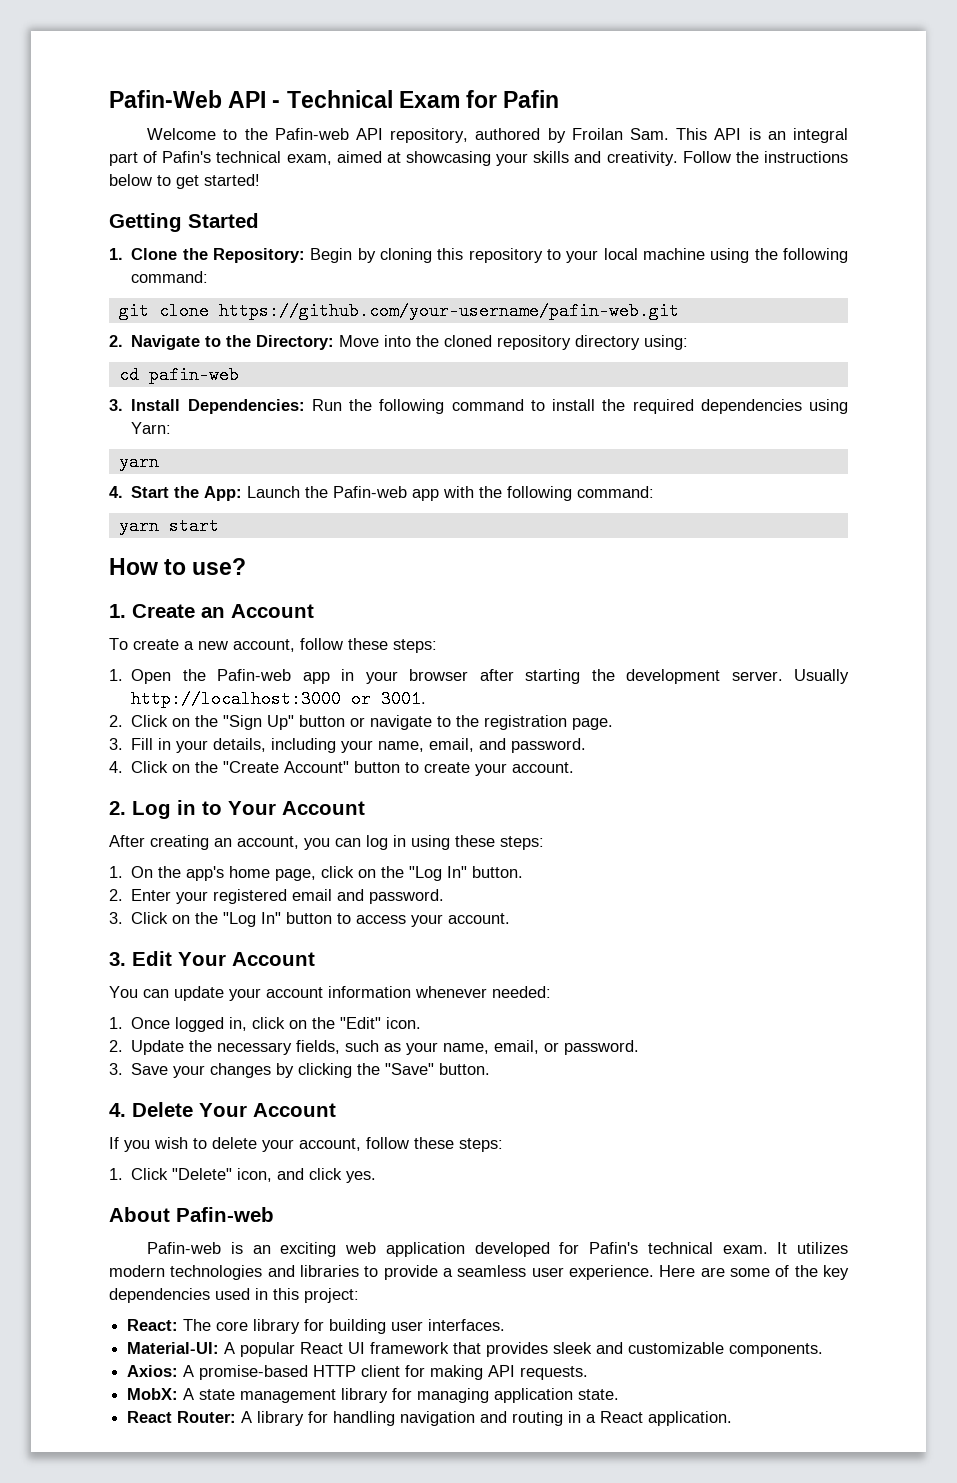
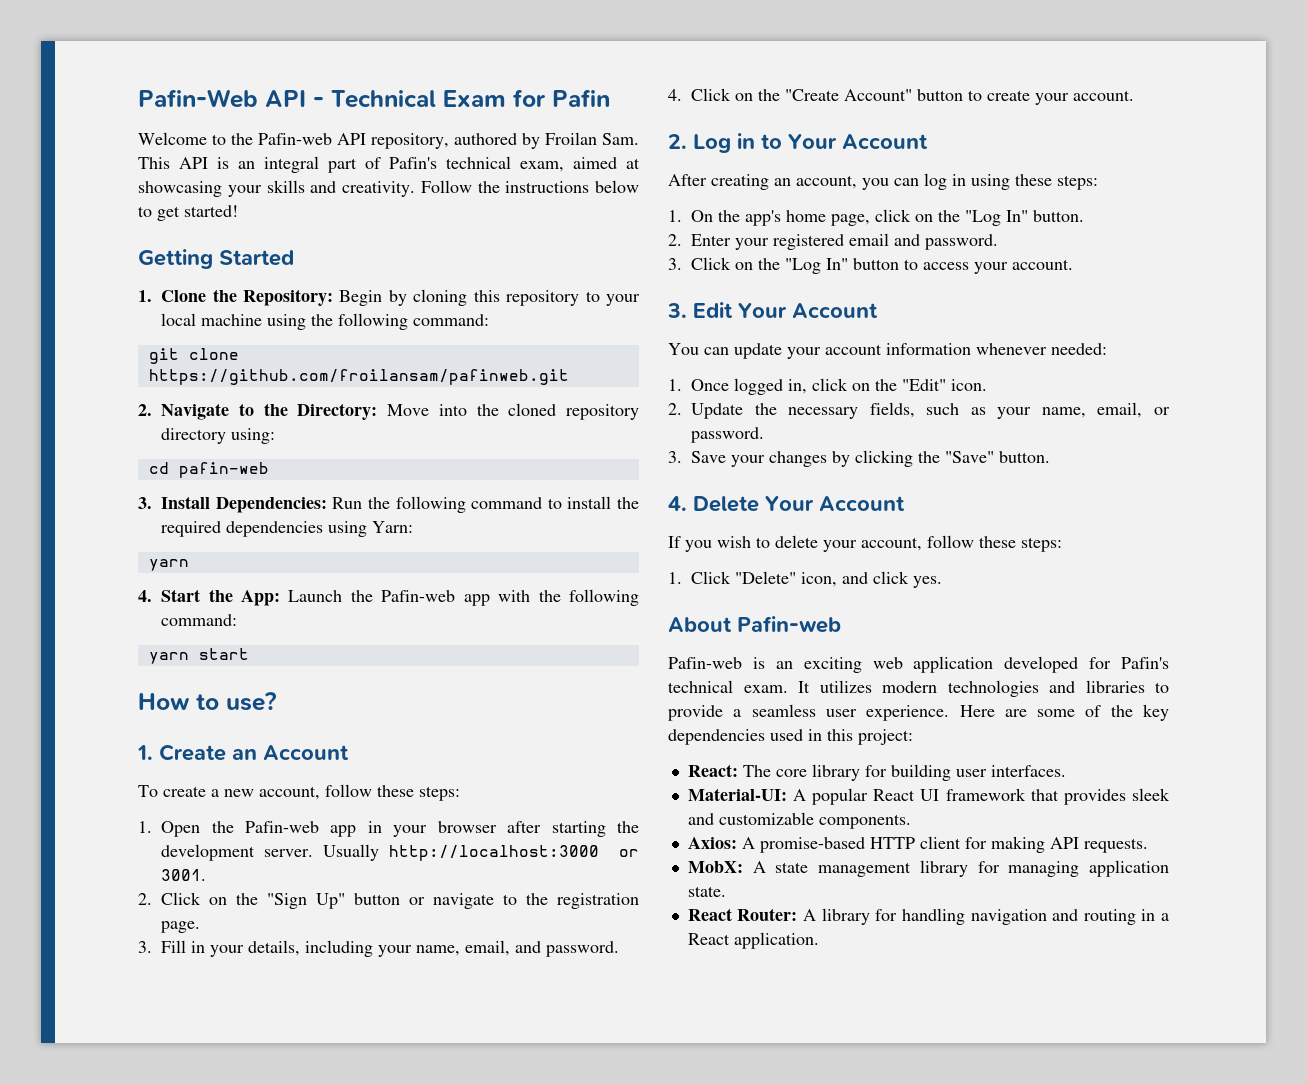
- git clone https://github.com/your-username/pafin-web.git
+ git clone https://github.com/froilansam/pafinweb.git

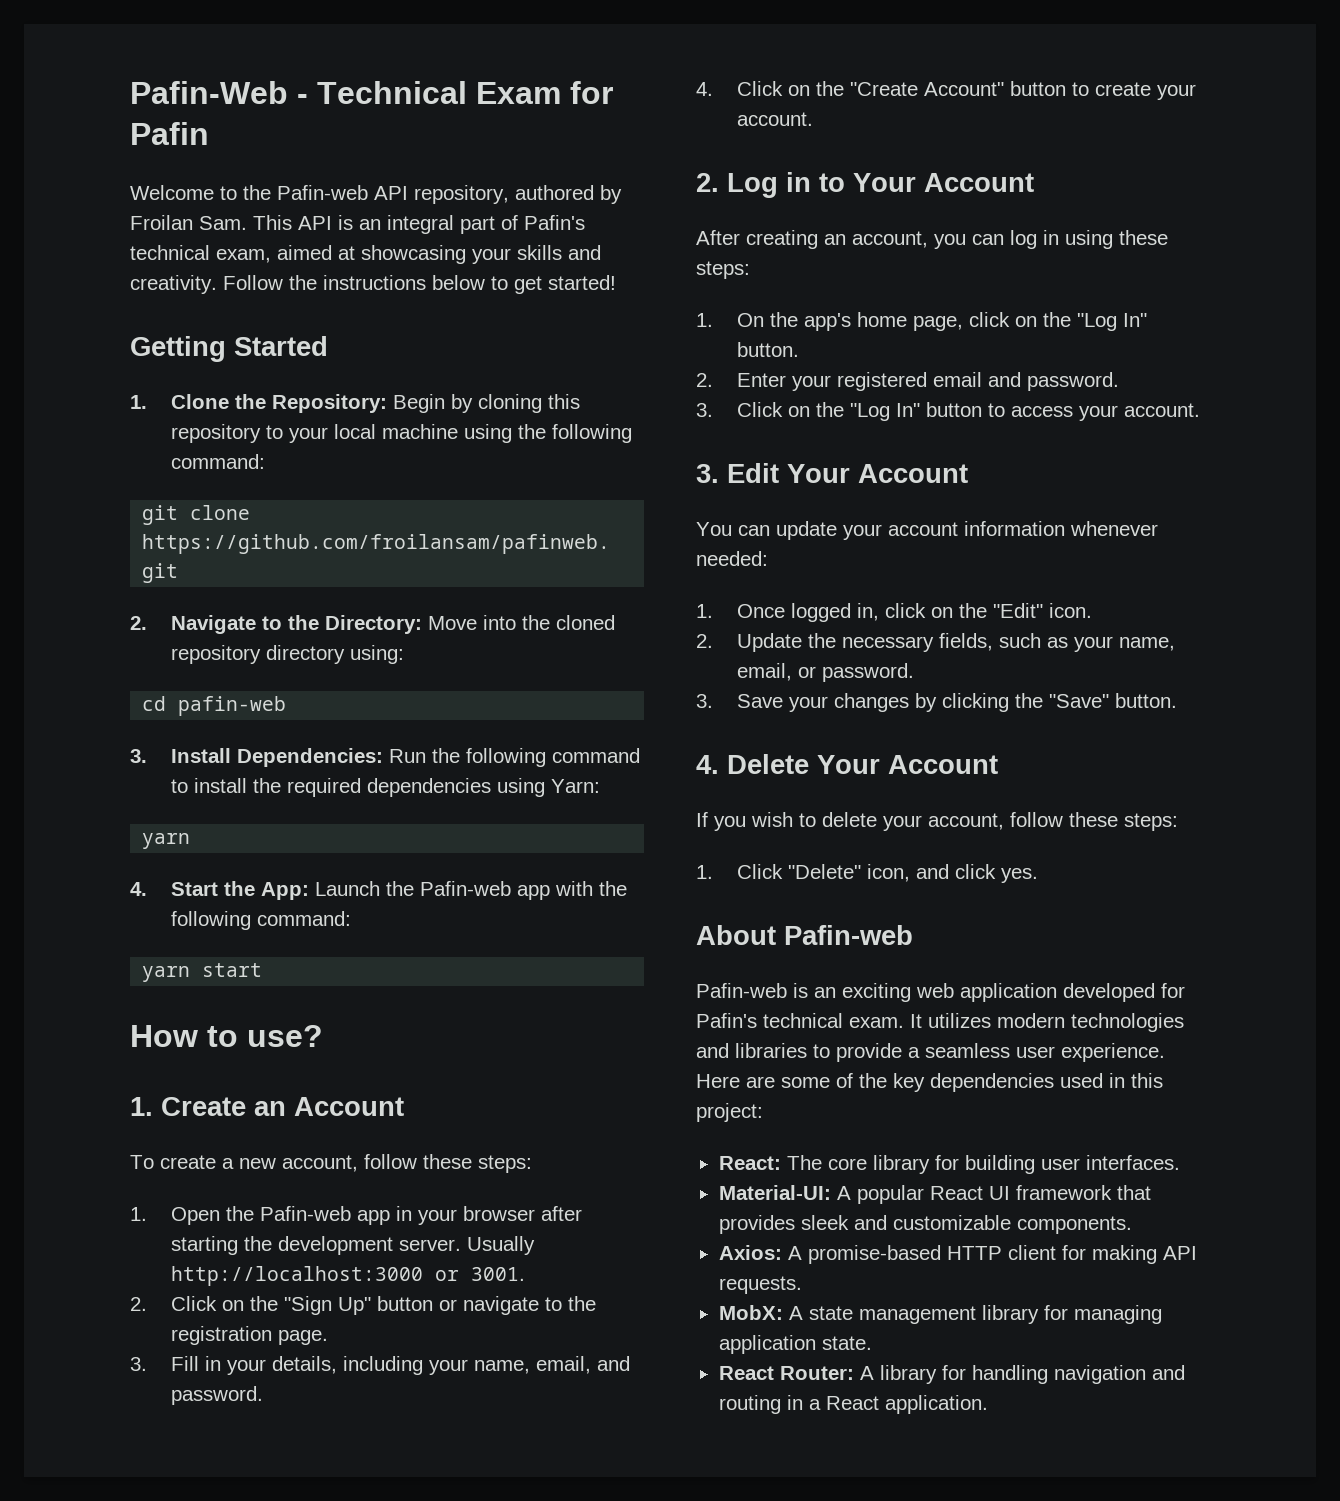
- Pafin-Web API - Technical Exam for Pafin
+ Pafin-Web - Technical Exam for Pafin

